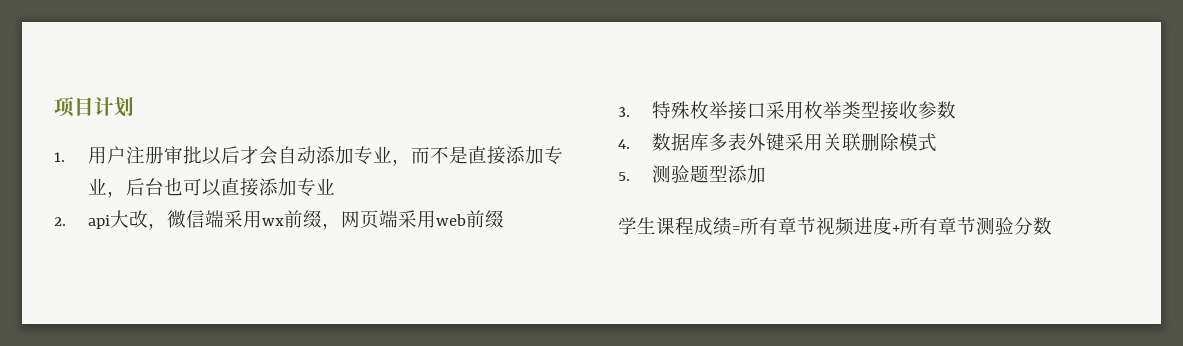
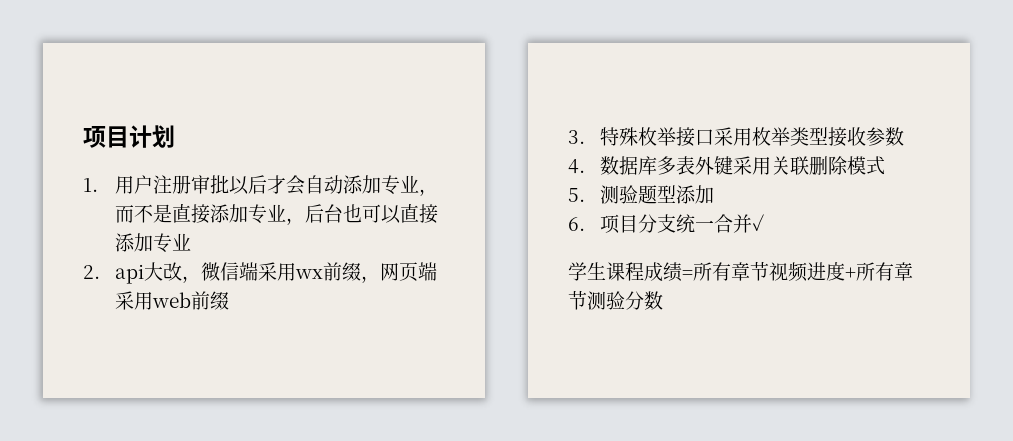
+ 6.项目分支统一合并✓

